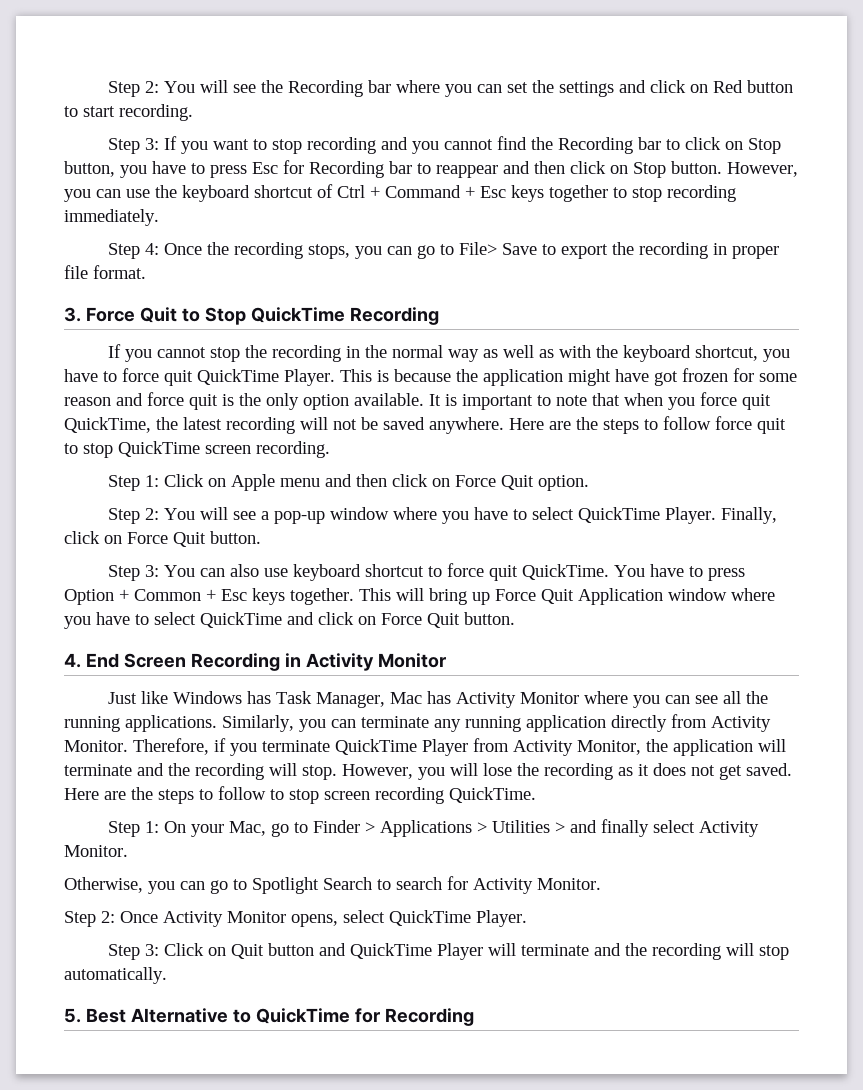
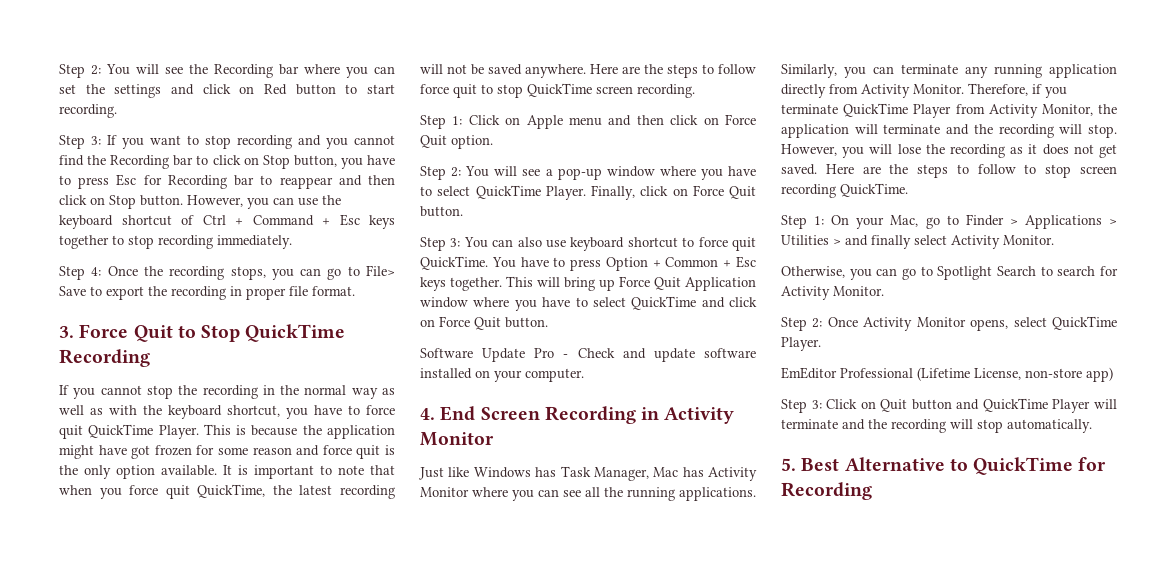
+ Software Update Pro - Check and update software installed on your computer.
+ EmEditor Professional (Lifetime License, non-store app)

